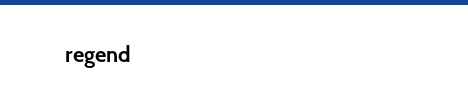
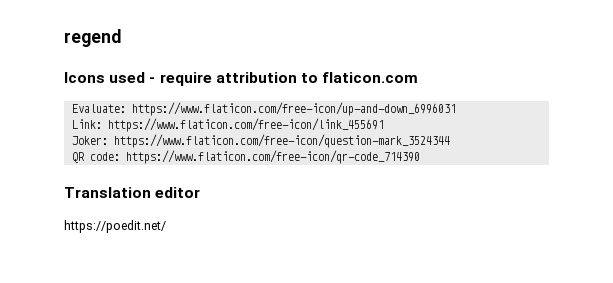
+ Icons used - require attribution to flaticon.com
+ Evaluate: https://www.flaticon.com/free-icon/up-and-down_6996031
+ Link: https://www.flaticon.com/free-icon/link_455691
+ Joker: https://www.flaticon.com/free-icon/question-mark_3524344
+ QR code: https://www.flaticon.com/free-icon/qr-code_714390
+ Translation editor
+ https://poedit.net/

